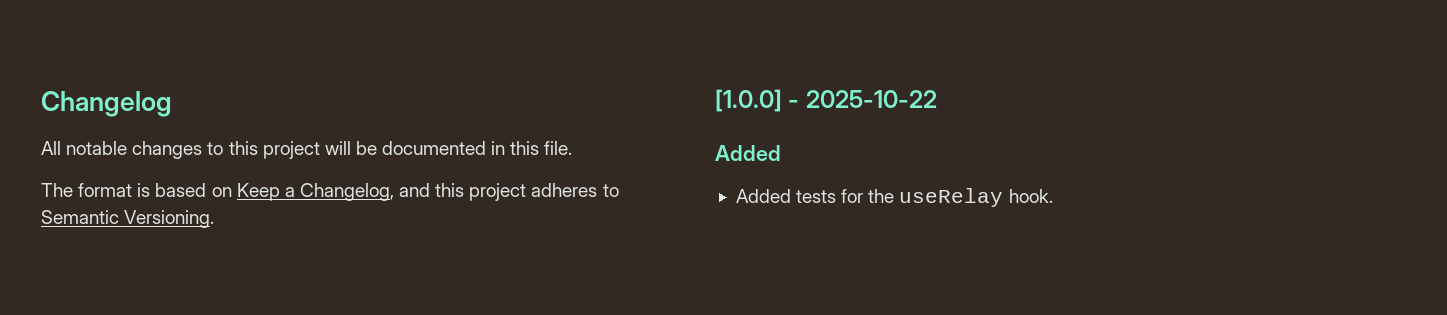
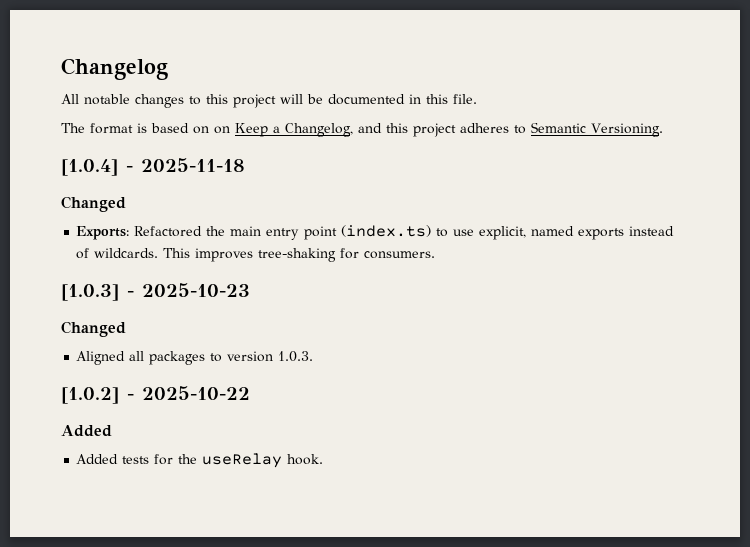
- The format is based on Keep a Changelog, and this project adheres to Semantic Versioning.
+ The format is based on on Keep a Changelog, and this project adheres to Semantic Versioning.
- [1.0.0] - 2025-10-22
+ [1.0.4] - 2025-11-18
+ Changed
+ Exports: Refactored the main entry point (index.ts) to use explicit, named exports instead of wildcards. This improves tree-shaking for consumers.
+ [1.0.3] - 2025-10-23
+ Changed
+ Aligned all packages to version 1.0.3.
+ [1.0.2] - 2025-10-22

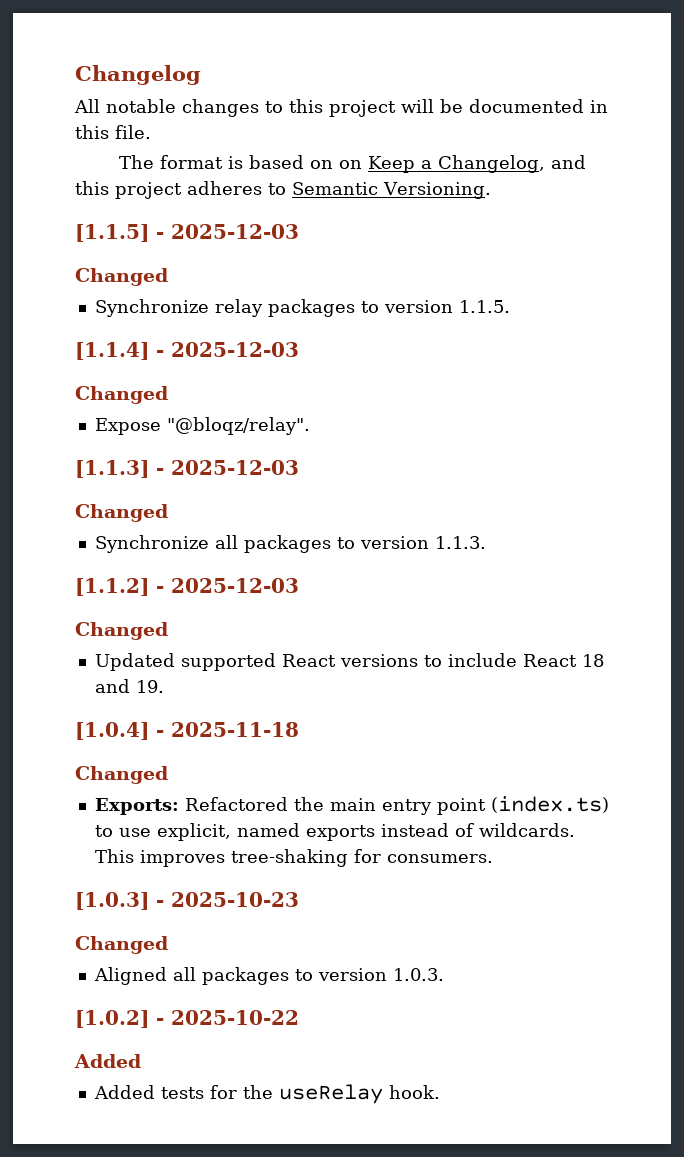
+ [1.1.5] - 2025-12-03
+ Changed
+ Synchronize relay packages to version 1.1.5.
+ [1.1.4] - 2025-12-03
+ Changed
+ Expose "@bloqz/relay".
+ [1.1.3] - 2025-12-03
+ Changed
+ Synchronize all packages to version 1.1.3.
+ [1.1.2] - 2025-12-03
+ Changed
+ Updated supported React versions to include React 18 and 19.

